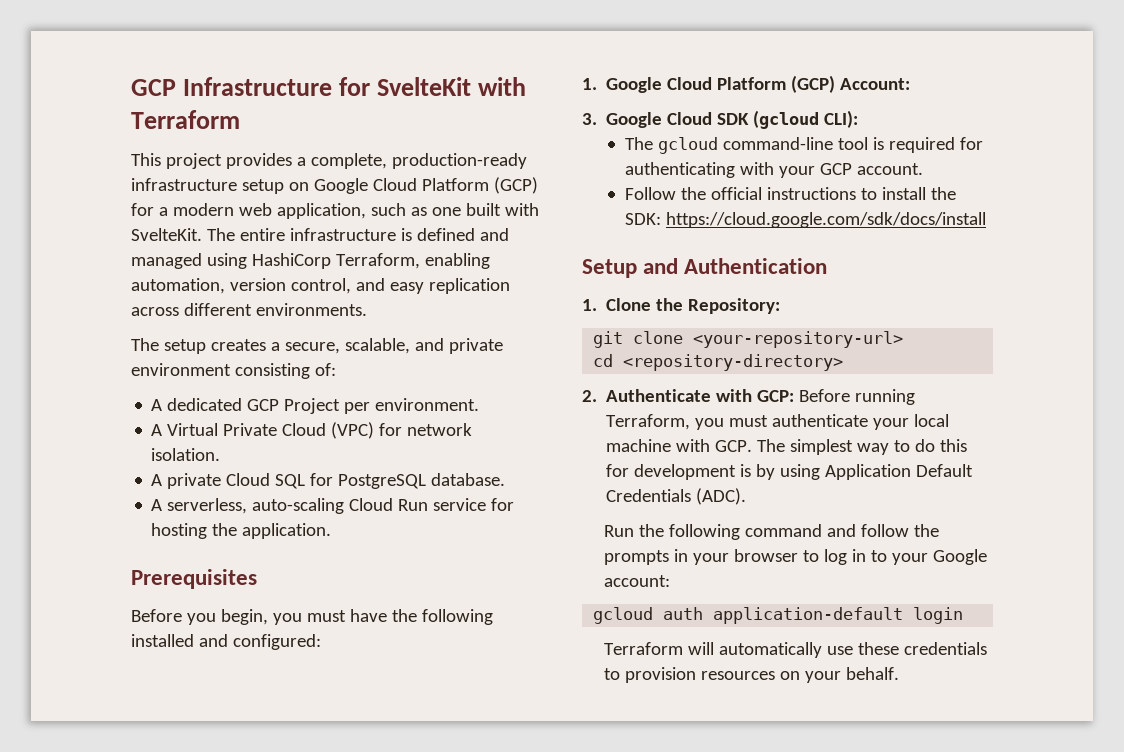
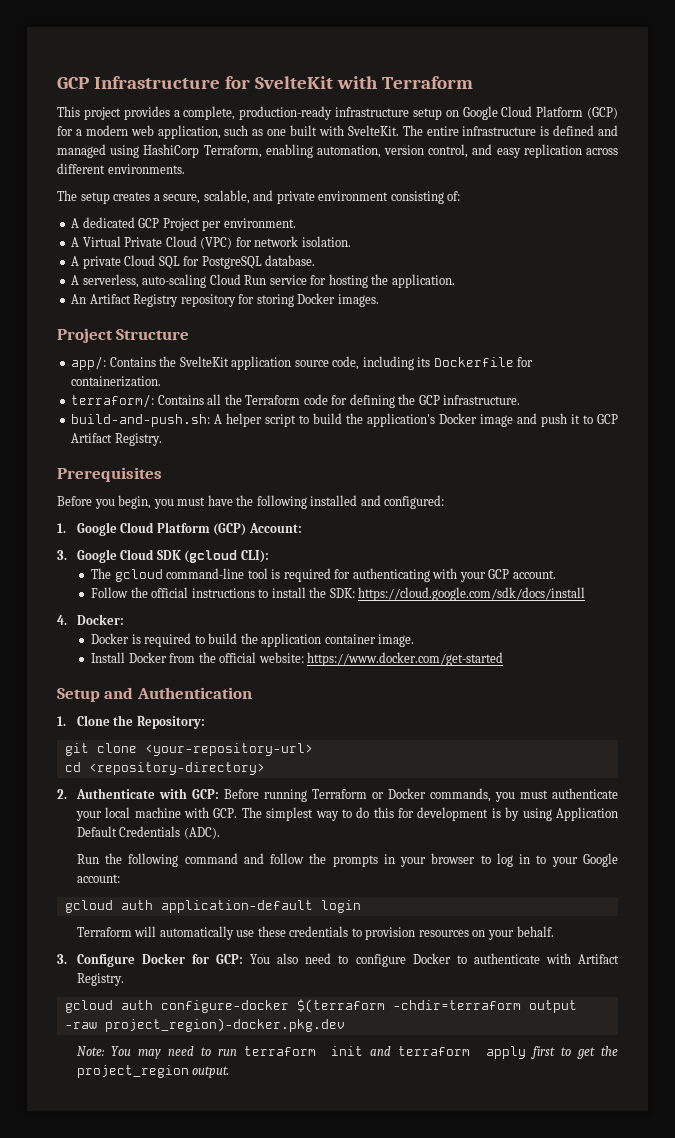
+ An Artifact Registry repository for storing Docker images.
+ Project Structure
+ app/: Contains the SvelteKit application source code, including its Dockerfile for containerization.
+ terraform/: Contains all the Terraform code for defining the GCP infrastructure.
+ build-and-push.sh: A helper script to build the application's Docker image and push it to GCP Artifact Registry.
+ 4. Docker:
+ Docker is required to build the application container image.
+ Install Docker from the official website: https://www.docker.com/get-started
- 2. Authenticate with GCP: Before running Terraform, you must authenticate your local machine with GCP. The simplest way to do this for development is by using Application Default Credentials (ADC).
+ 2. Authenticate with GCP: Before running Terraform or Docker commands, you must authenticate your local machine with GCP. The simplest way to do this for development is by using Application Default Credentials (ADC).
+ 3. Configure Docker for GCP: You also need to configure Docker to authenticate with Artifact Registry.
+ gcloud auth configure-docker $(terraform -chdir=terraform output -raw project_region)-docker.pkg.dev
+ Note: You may need to run terraform init and terraform apply first to get the project_region output.

